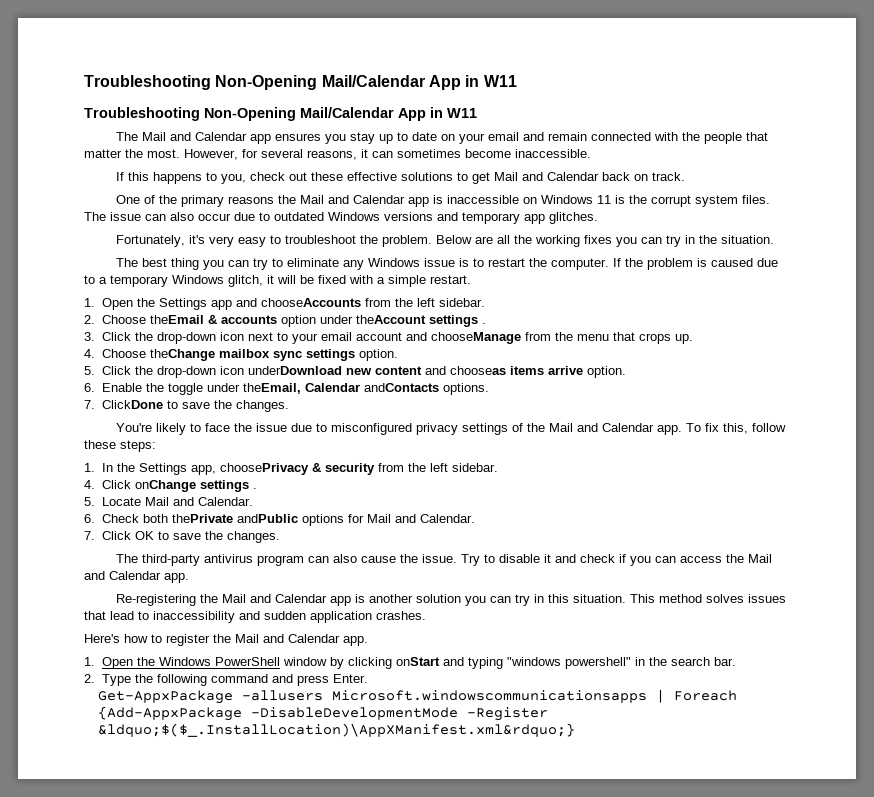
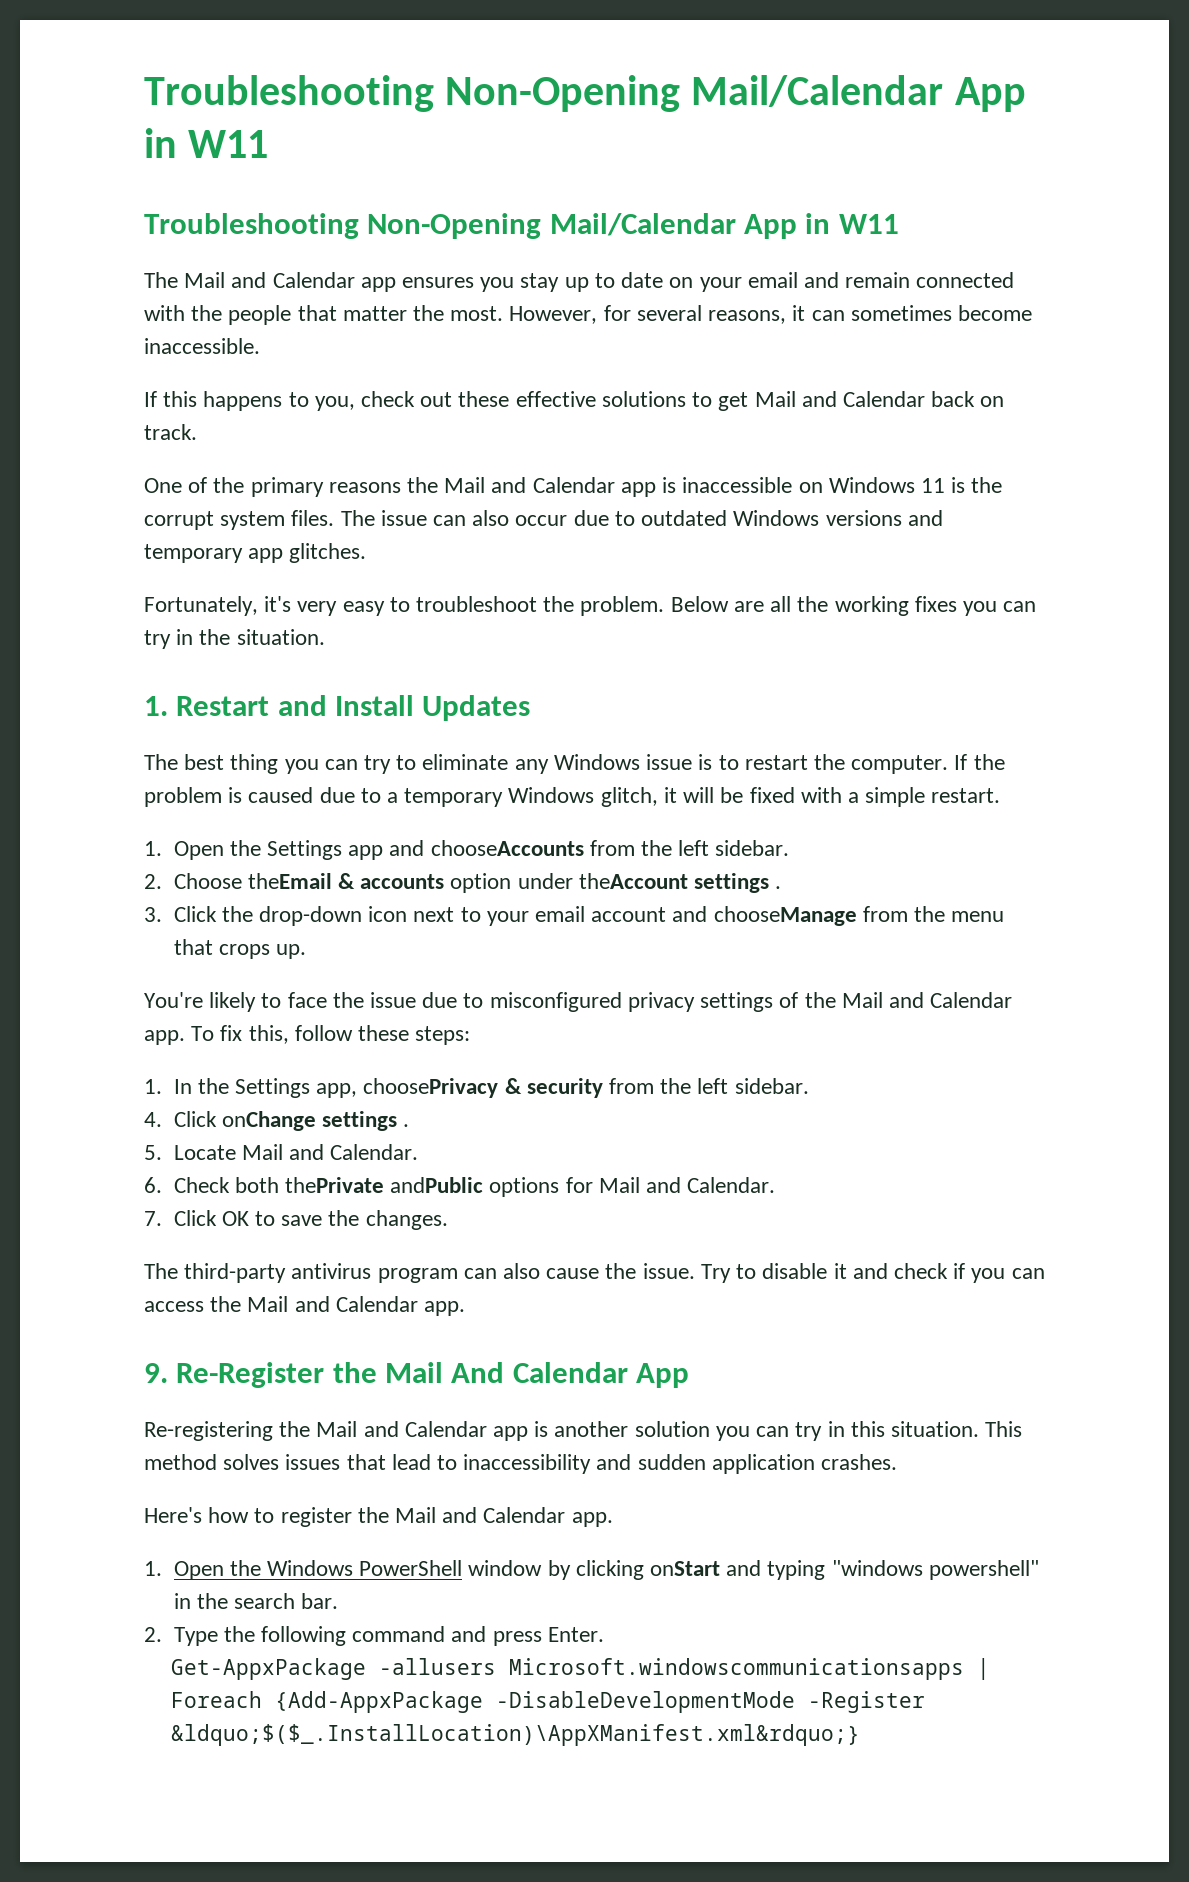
+ 1. Restart and Install Updates
- 4. Choose theChange mailbox sync settings option.
- 5. Click the drop-down icon underDownload new content and chooseas items arrive option.
- 6. Enable the toggle under theEmail, Calendar andContacts options.
- 7. ClickDone to save the changes.
+ 9. Re-Register the Mail And Calendar App

